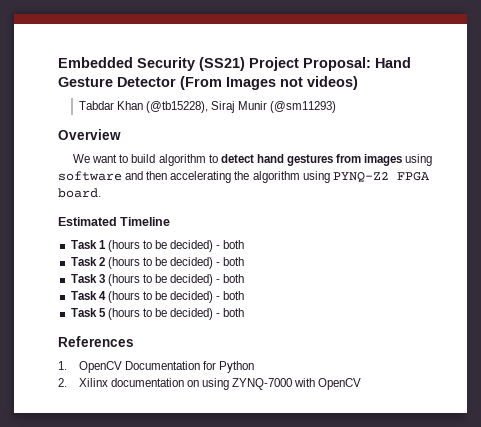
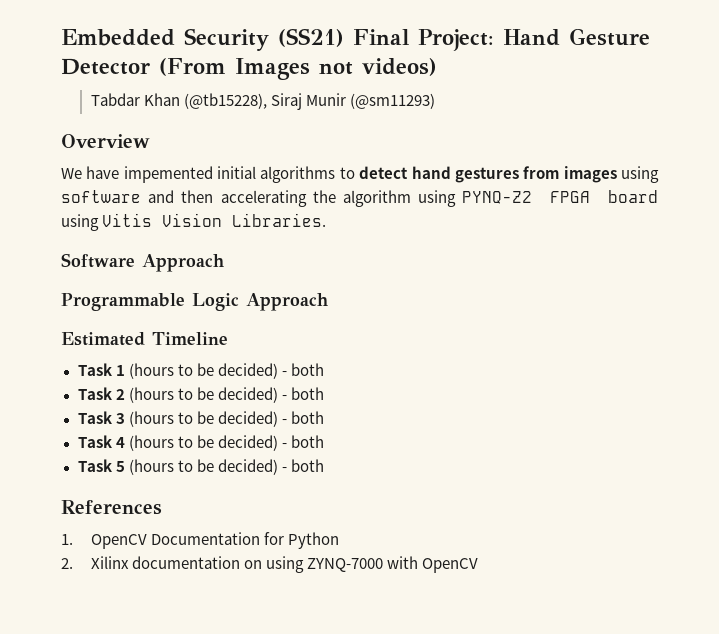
- Embedded Security (SS21) Project Proposal: Hand Gesture Detector (From Images not videos)
+ Embedded Security (SS21) Final Project: Hand Gesture Detector (From Images not videos)
- We want to build algorithm to detect hand gestures from images using software and then accelerating the algorithm using PYNQ-Z2 FPGA board.
+ We have impemented initial algorithms to detect hand gestures from images using software and then accelerating the algorithm using PYNQ-Z2 FPGA board using Vitis Vision Libraries.
+ Software Approach
+ Programmable Logic Approach

